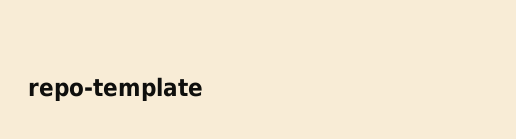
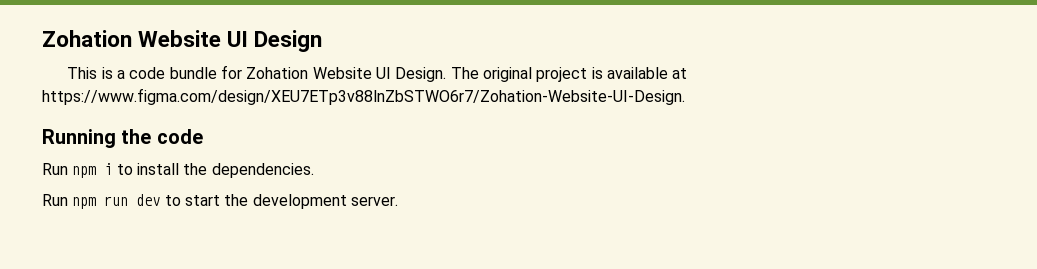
- repo-template
+ Zohation Website UI Design
+ This is a code bundle for Zohation Website UI Design. The original project is available at https://www.figma.com/design/XEU7ETp3v88lnZbSTWO6r7/Zohation-Website-UI-Design.
+ Running the code
+ Run npm i to install the dependencies.
+ Run npm run dev to start the development server.

